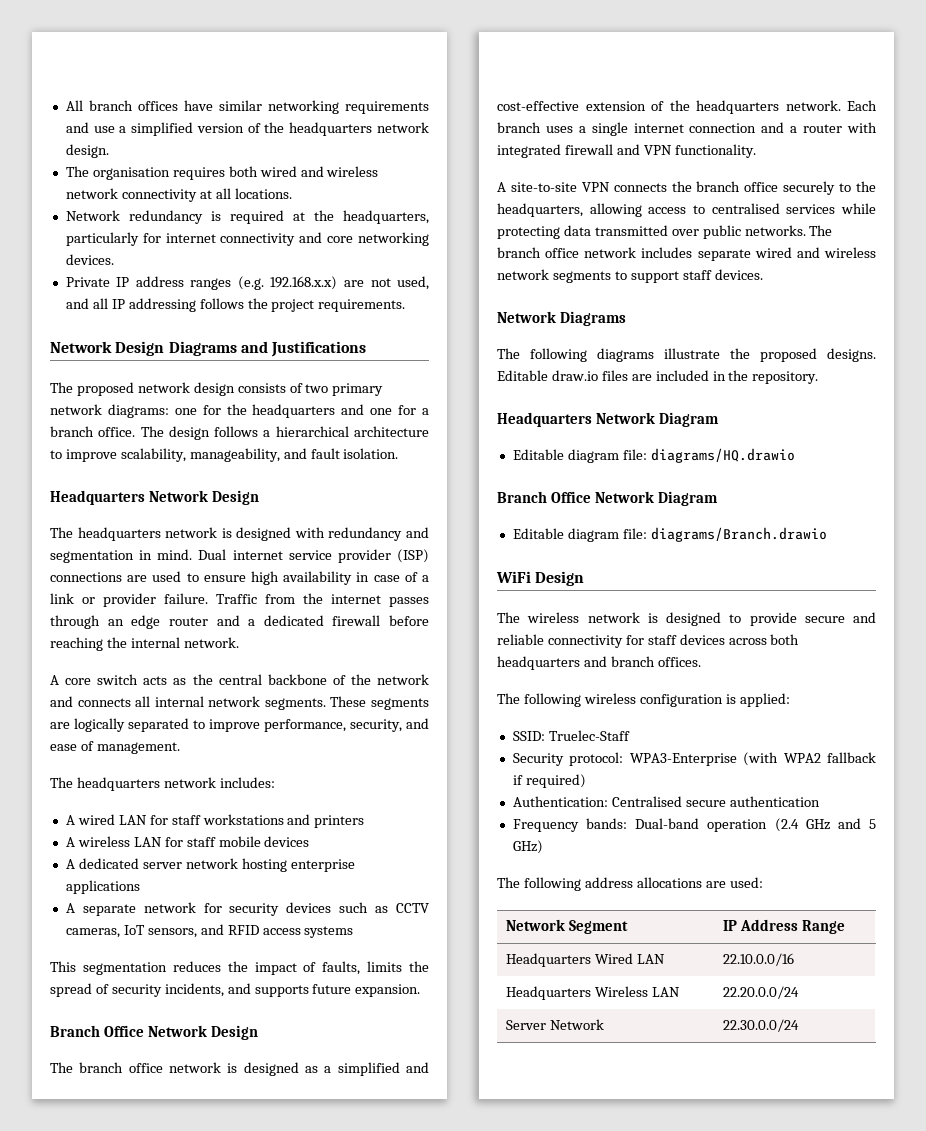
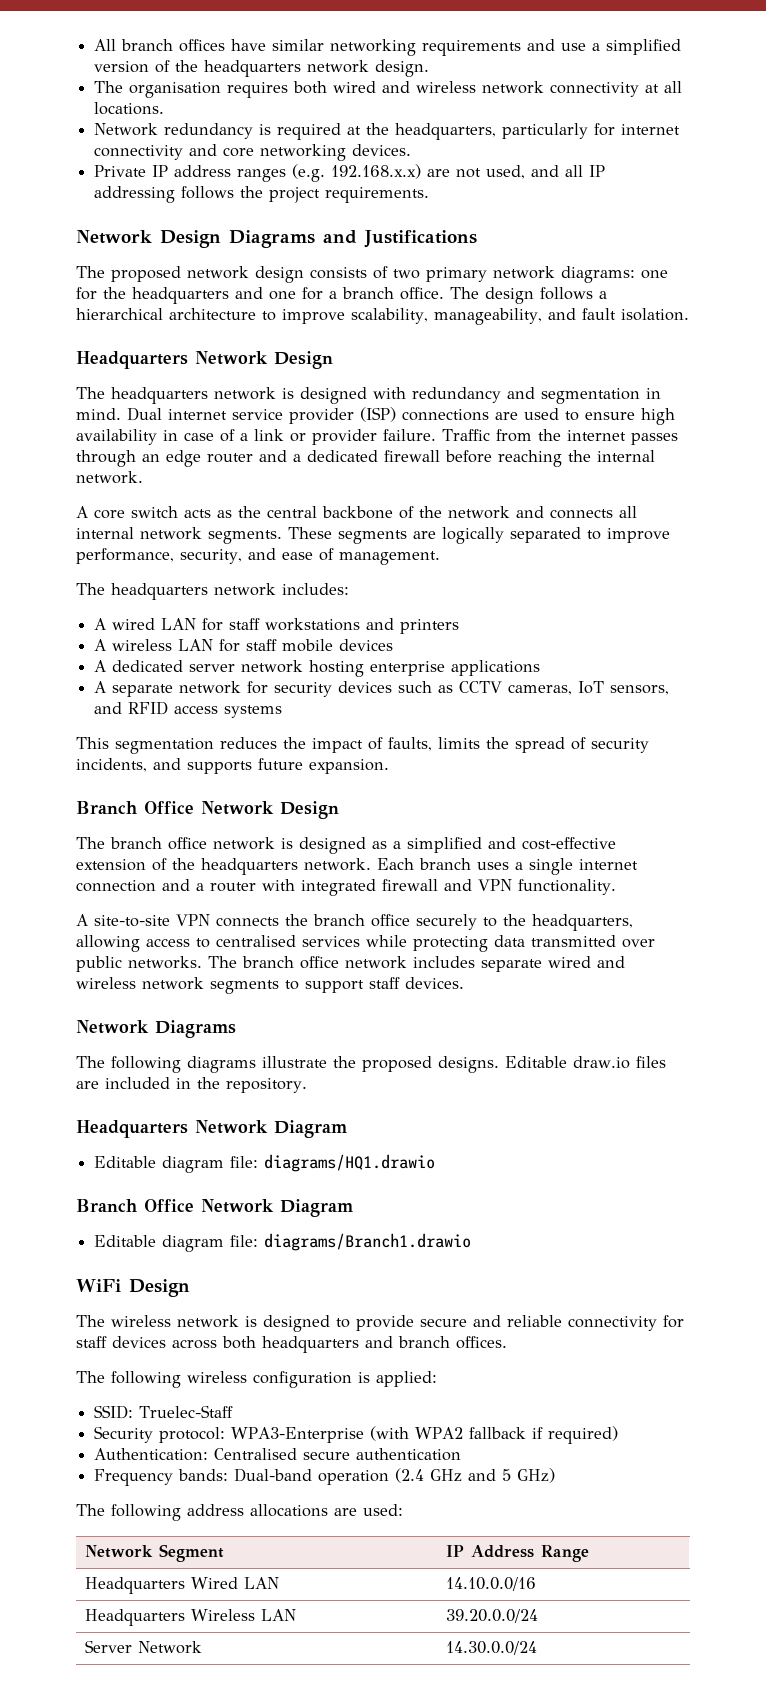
- Editable diagram file: diagrams/HQ.drawio
+ Editable diagram file: diagrams/HQ1.drawio
- Editable diagram file: diagrams/Branch.drawio
+ Editable diagram file: diagrams/Branch1.drawio
- Headquarters Wired LAN | 22.10.0.0/16
+ Headquarters Wired LAN | 14.10.0.0/16
- Headquarters Wireless LAN | 22.20.0.0/24
+ Headquarters Wireless LAN | 39.20.0.0/24
- Server Network | 22.30.0.0/24
+ Server Network | 14.30.0.0/24

